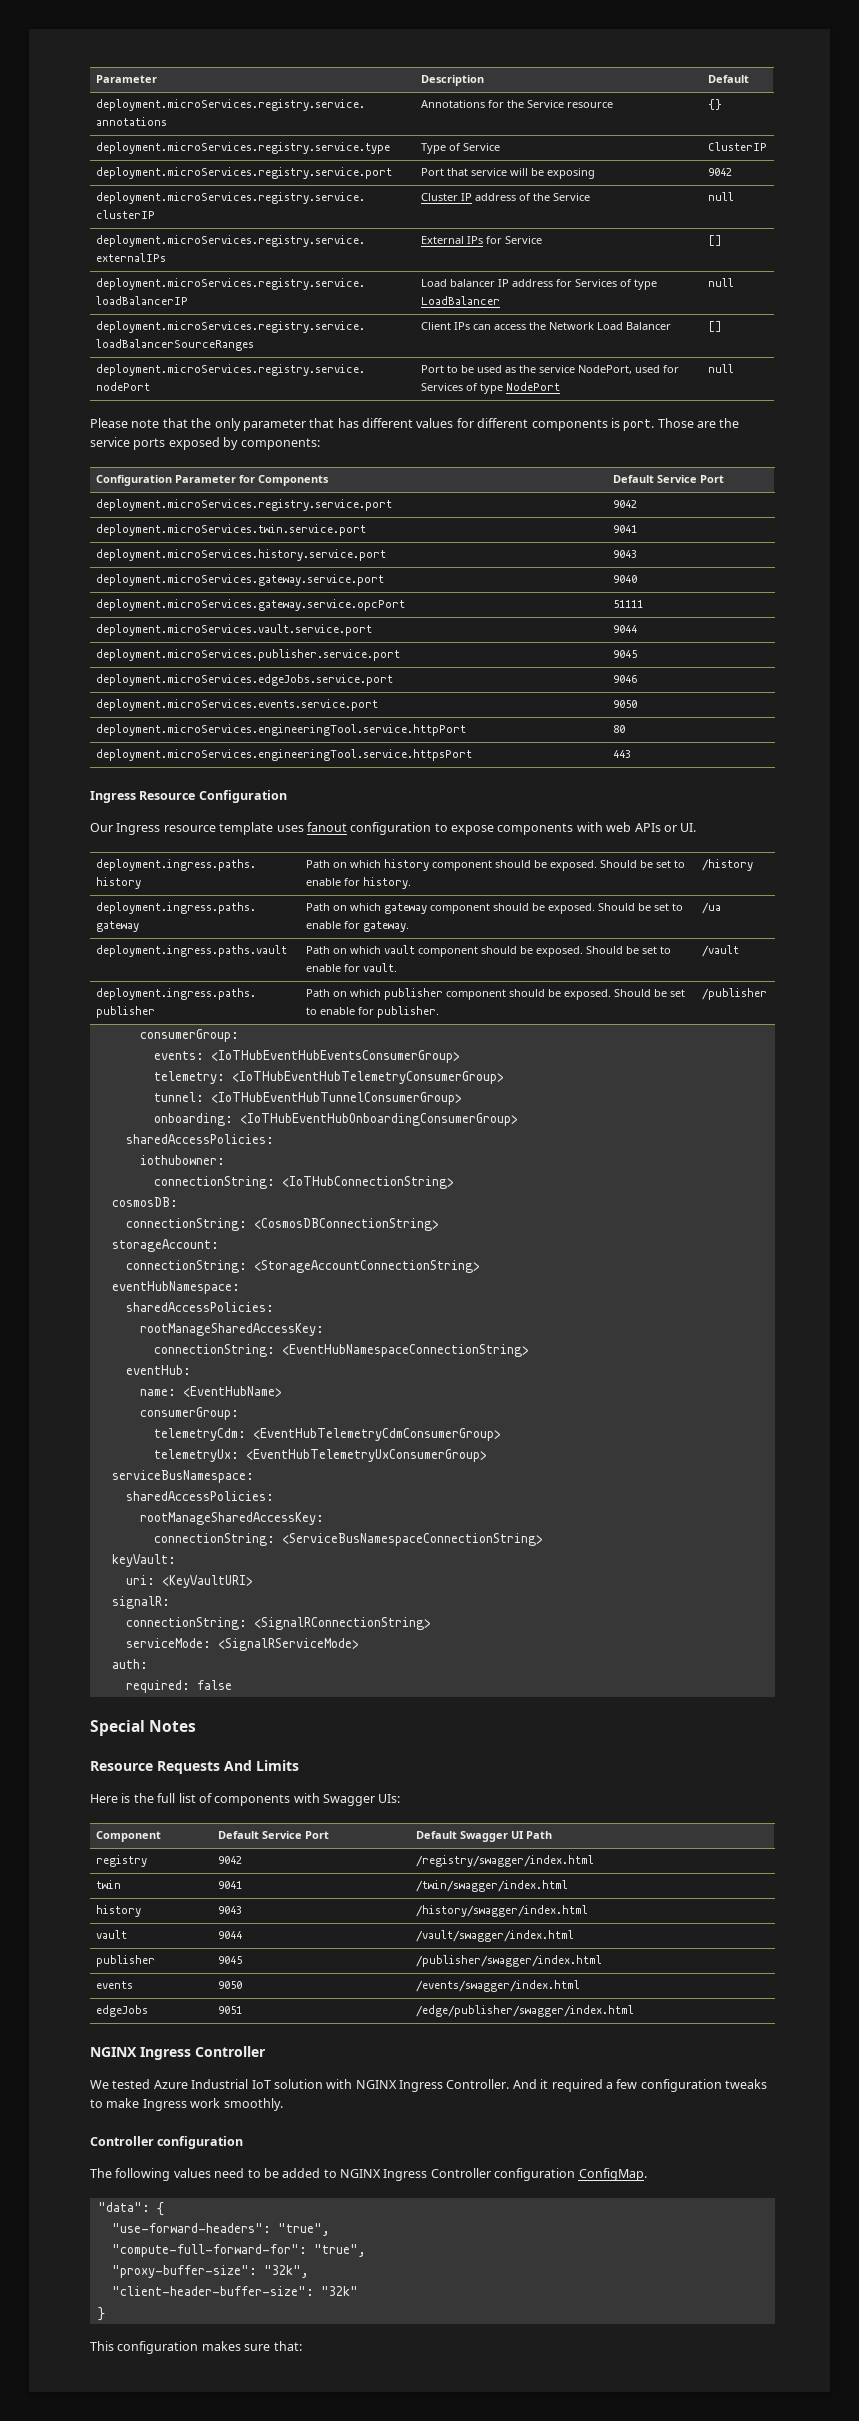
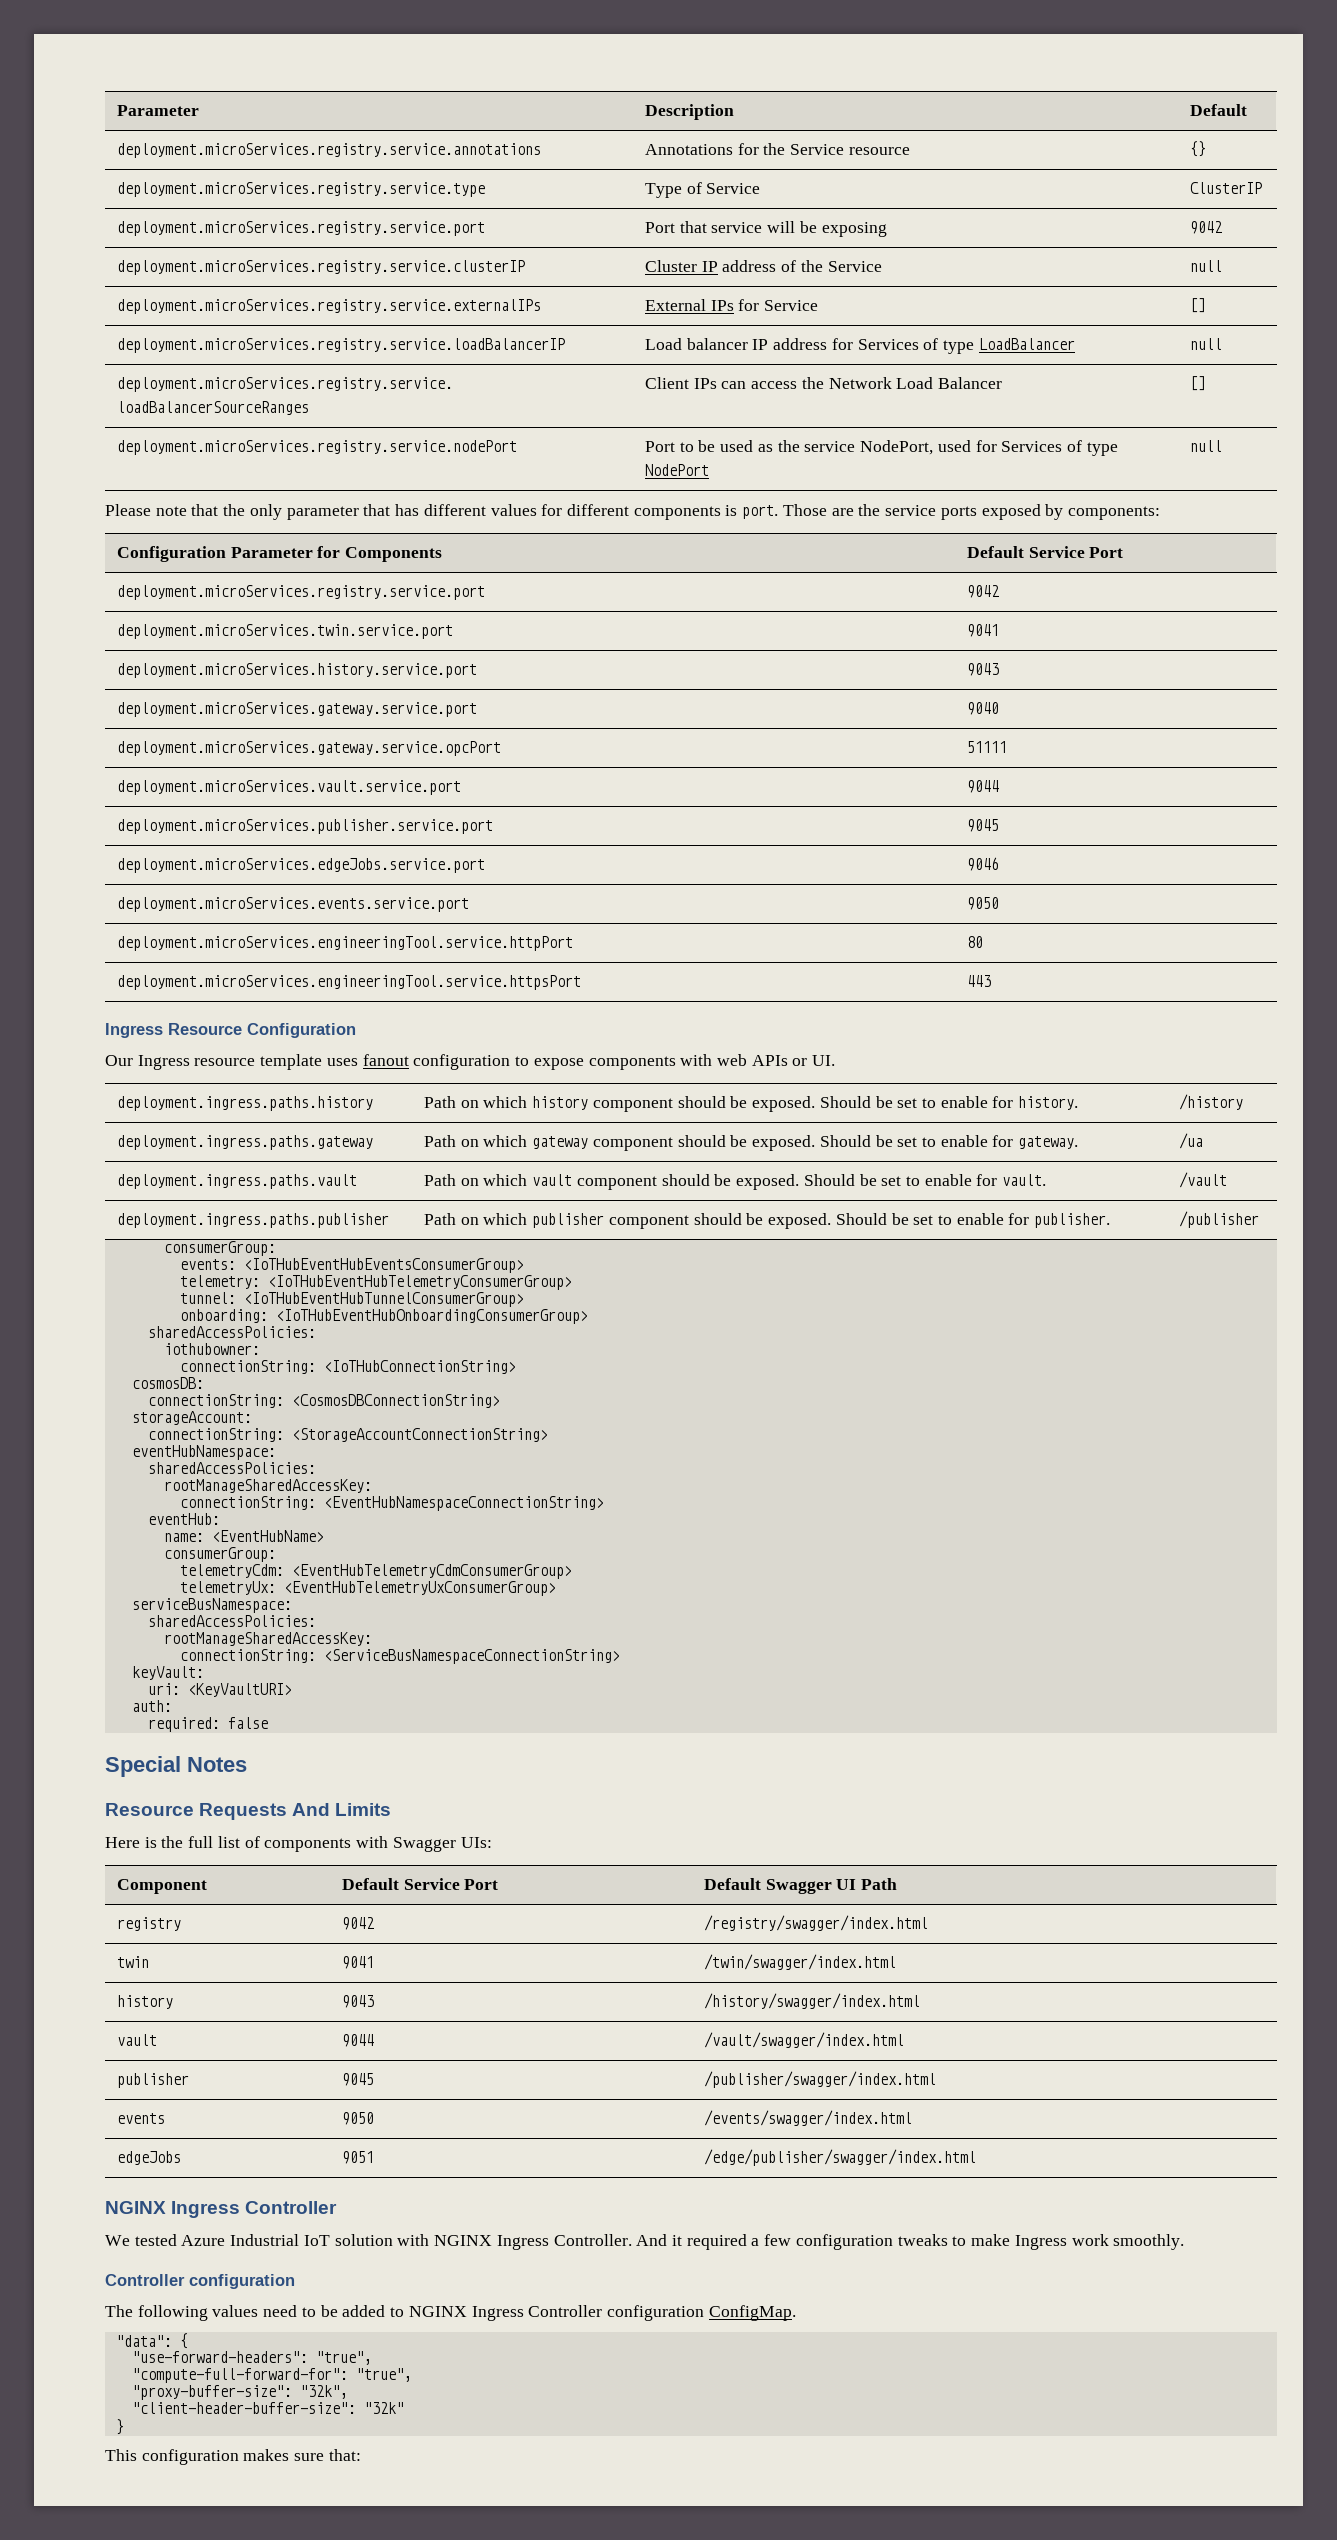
- signalR:
- connectionString: <SignalRConnectionString>
- serviceMode: <SignalRServiceMode>

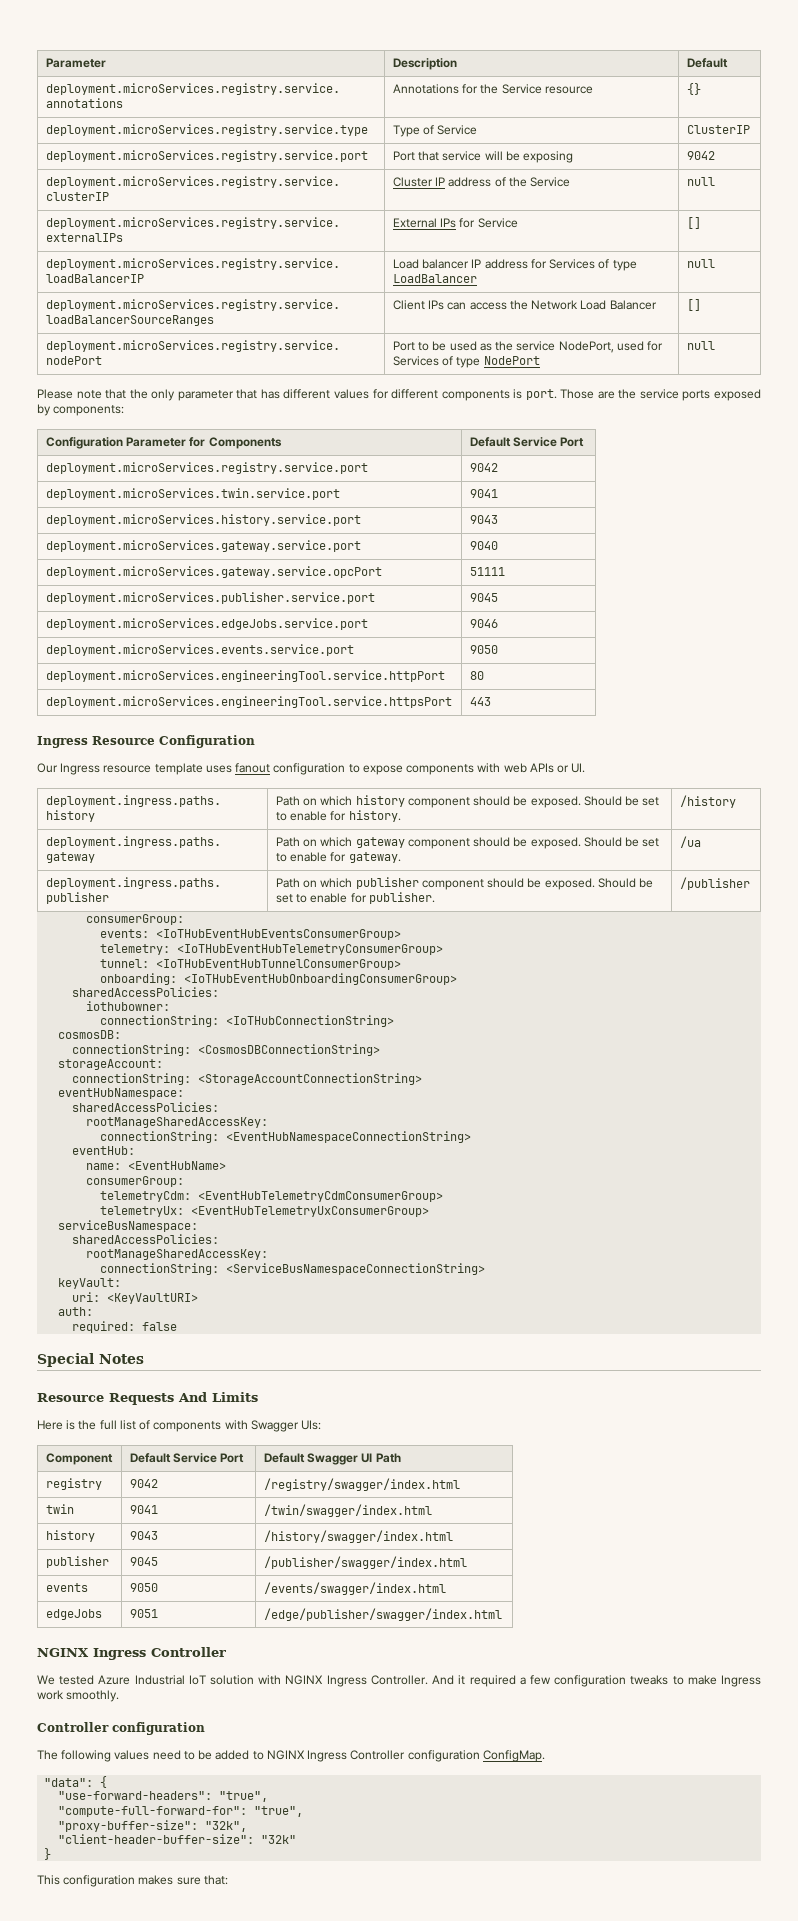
- deployment.microServices.vault.service.port | 9044
- deployment.ingress.paths.vault | Path on which vault component should be exposed. Should be set to enable for vault. | /vault
- vault | 9044 | /vault/swagger/index.html

